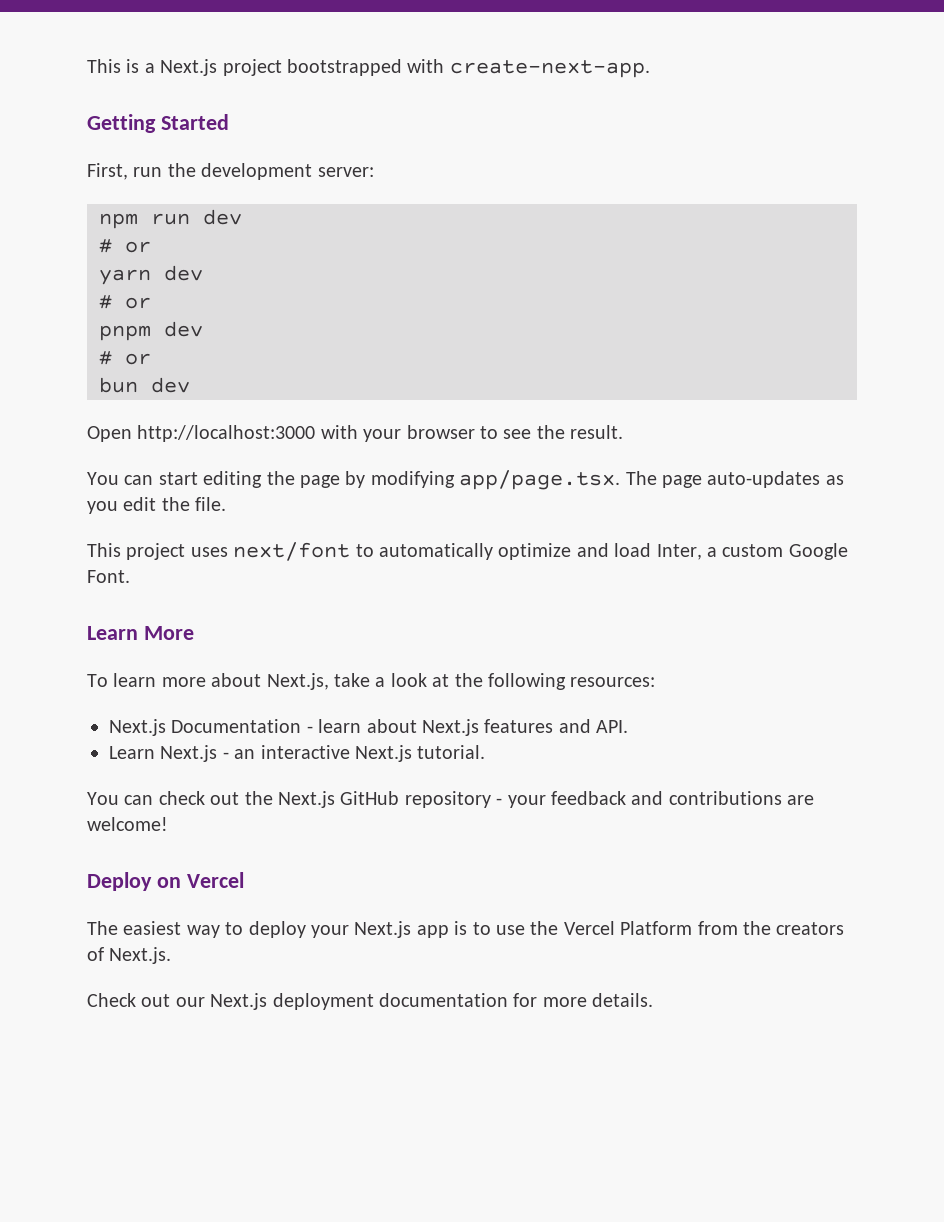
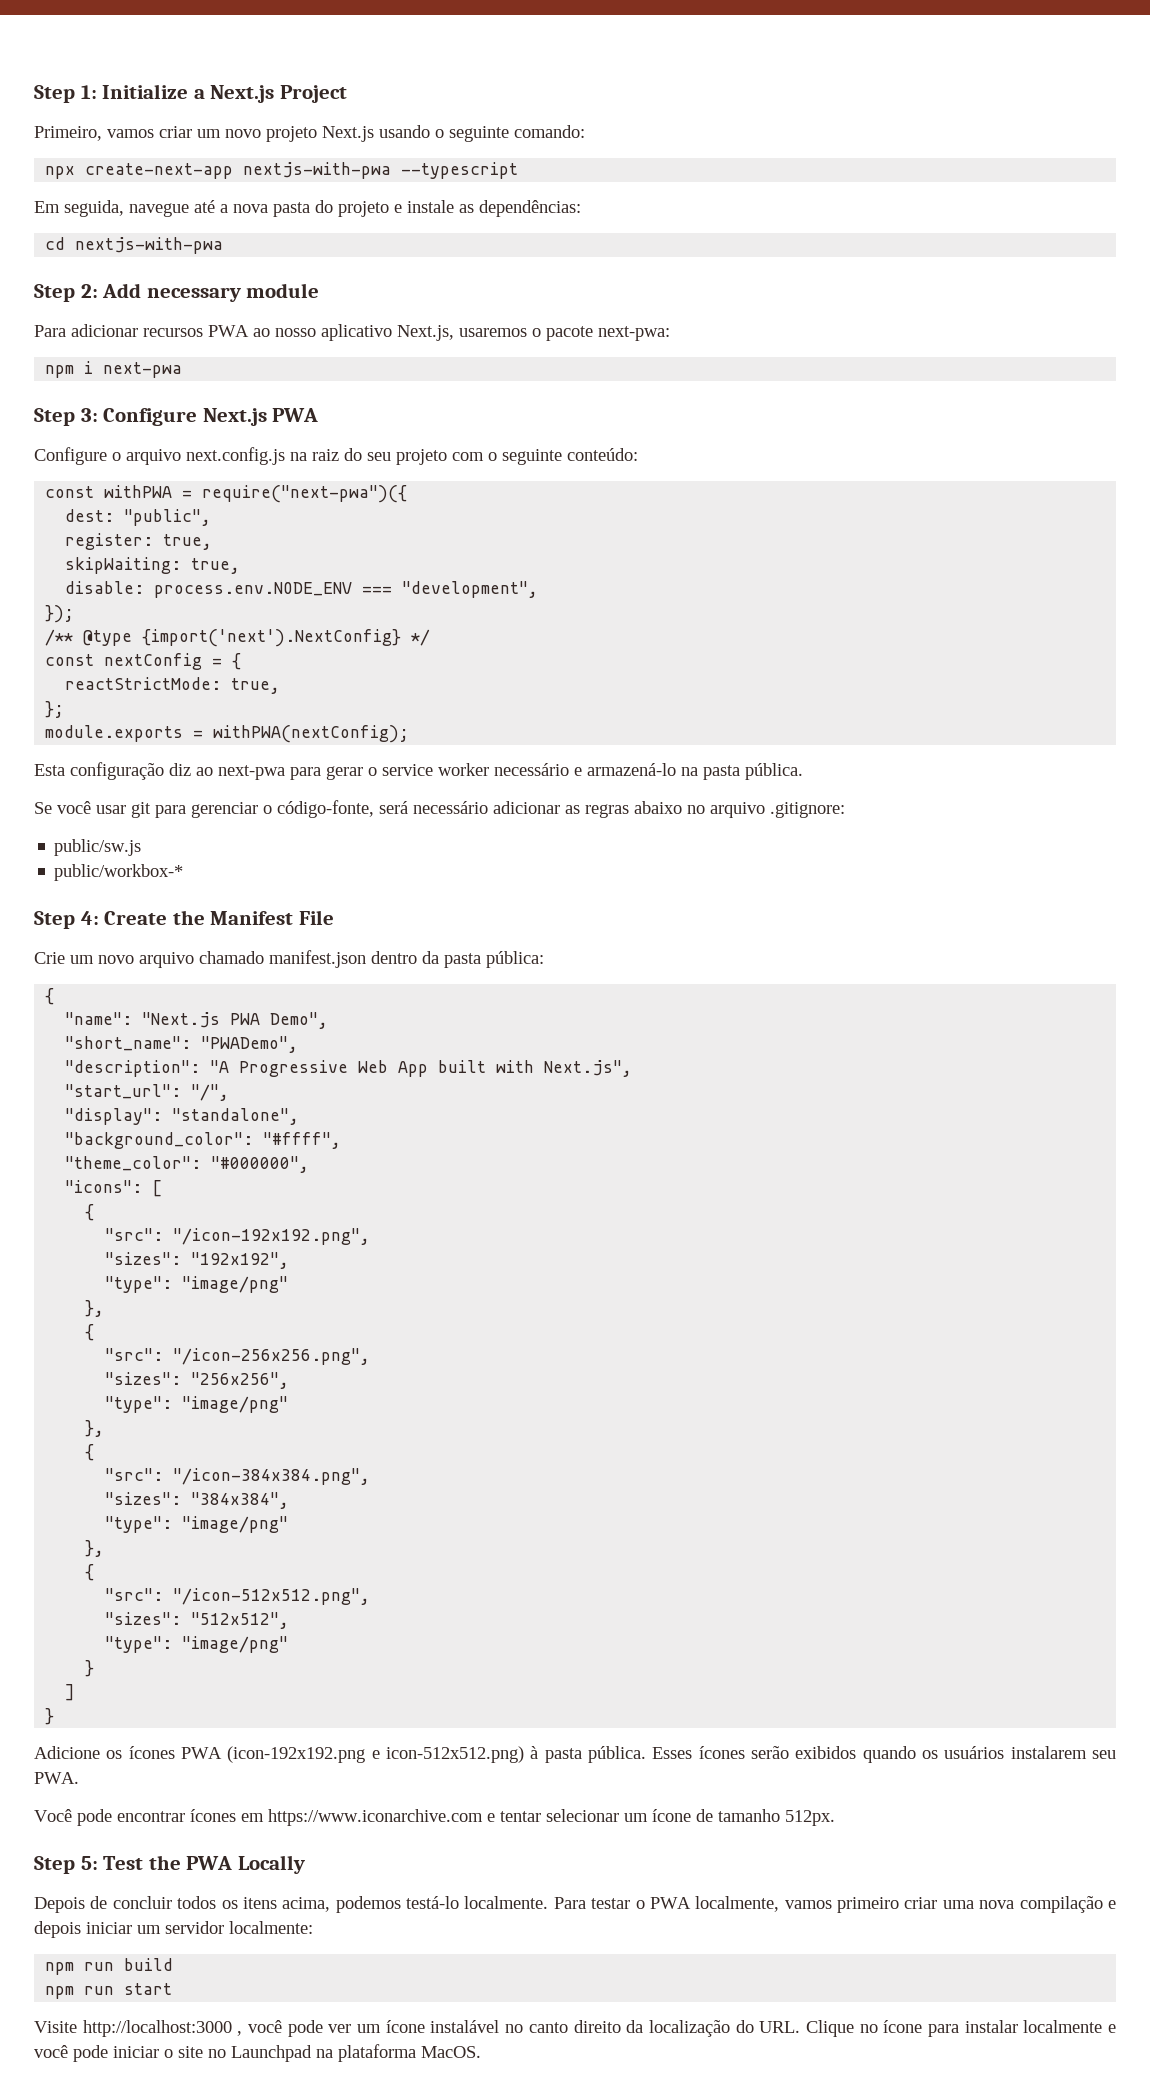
- This is a Next.js project bootstrapped with create-next-app.
- Getting Started
- First, run the development server:
- npm run dev
- # or
- yarn dev
- # or
- pnpm dev
- # or
- bun dev
- Open http://localhost:3000 with your browser to see the result.
- You can start editing the page by modifying app/page.tsx. The page auto-updates as you edit the file.
- This project uses next/font to automatically optimize and load Inter, a custom Google Font.
- Learn More
- To learn more about Next.js, take a look at the following resources:
- Next.js Documentation - learn about Next.js features and API.
- Learn Next.js - an interactive Next.js tutorial.
- You can check out the Next.js GitHub repository - your feedback and contributions are welcome!
- Deploy on Vercel
- The easiest way to deploy your Next.js app is to use the Vercel Platform from the creators of Next.js.
- Check out our Next.js deployment documentation for more details.
+ Step 1: Initialize a Next.js Project
+ Primeiro, vamos criar um novo projeto Next.js usando o seguinte comando:
+ npx create-next-app nextjs-with-pwa --typescript
+ Em seguida, navegue até a nova pasta do projeto e instale as dependências:
+ cd nextjs-with-pwa
+ Step 2: Add necessary module
+ Para adicionar recursos PWA ao nosso aplicativo Next.js, usaremos o pacote next-pwa:
+ npm i next-pwa
+ Step 3: Configure Next.js PWA
+ Configure o arquivo next.config.js na raiz do seu projeto com o seguinte conteúdo:
+ const withPWA = require("next-pwa")({
+ dest: "public",
+ register: true,
+ skipWaiting: true,
+ disable: process.env.NODE_ENV === "development",
+ });
+ /** @type {import('next').NextConfig} */
+ const nextConfig = {
+ reactStrictMode: true,
+ };
+ module.exports = withPWA(nextConfig);
+ Esta configuração diz ao next-pwa para gerar o service worker necessário e armazená-lo na pasta pública.
+ Se você usar git para gerenciar o código-fonte, será necessário adicionar as regras abaixo no arquivo .gitignore:
+ public/sw.js
+ public/workbox-*
+ Step 4: Create the Manifest File
+ Crie um novo arquivo chamado manifest.json dentro da pasta pública:
+ {
+ "name": "Next.js PWA Demo",
+ "short_name": "PWADemo",
+ "description": "A Progressive Web App built with Next.js",
+ "start_url": "/",
+ "display": "standalone",
+ "background_color": "#ffff",
+ "theme_color": "#000000",
+ "icons": [
+ {
+ "src": "/icon-192x192.png",
+ "sizes": "192x192",
+ "type": "image/png"
+ },
+ {
+ "src": "/icon-256x256.png",
+ "sizes": "256x256",
+ "type": "image/png"
+ },
+ {
+ "src": "/icon-384x384.png",
+ "sizes": "384x384",
+ "type": "image/png"
+ },
+ {
+ "src": "/icon-512x512.png",
+ "sizes": "512x512",
+ "type": "image/png"
+ }
+ ]
+ }
+ Adicione os ícones PWA (icon-192x192.png e icon-512x512.png) à pasta pública. Esses ícones serão exibidos quando os usuários instalarem seu PWA.
+ Você pode encontrar ícones em https://www.iconarchive.com e tentar selecionar um ícone de tamanho 512px.
+ Step 5: Test the PWA Locally
+ Depois de concluir todos os itens acima, podemos testá-lo localmente. Para testar o PWA localmente, vamos primeiro criar uma nova compilação e depois iniciar um servidor localmente:
+ npm run build
+ npm run start
+ Visite http://localhost:3000 , você pode ver um ícone instalável no canto direito da localização do URL. Clique no ícone para instalar localmente e você pode iniciar o site no Launchpad na plataforma MacOS.

